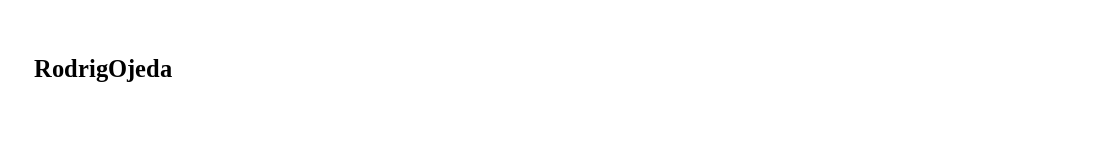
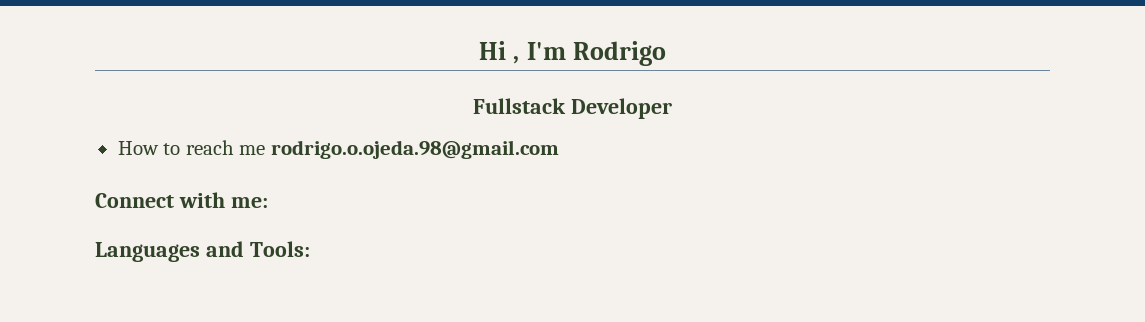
- RodrigOjeda
+ Hi , I'm Rodrigo
+ Fullstack Developer
+ How to reach me rodrigo.o.ojeda.98@gmail.com
+ Connect with me:
+ Languages and Tools:

